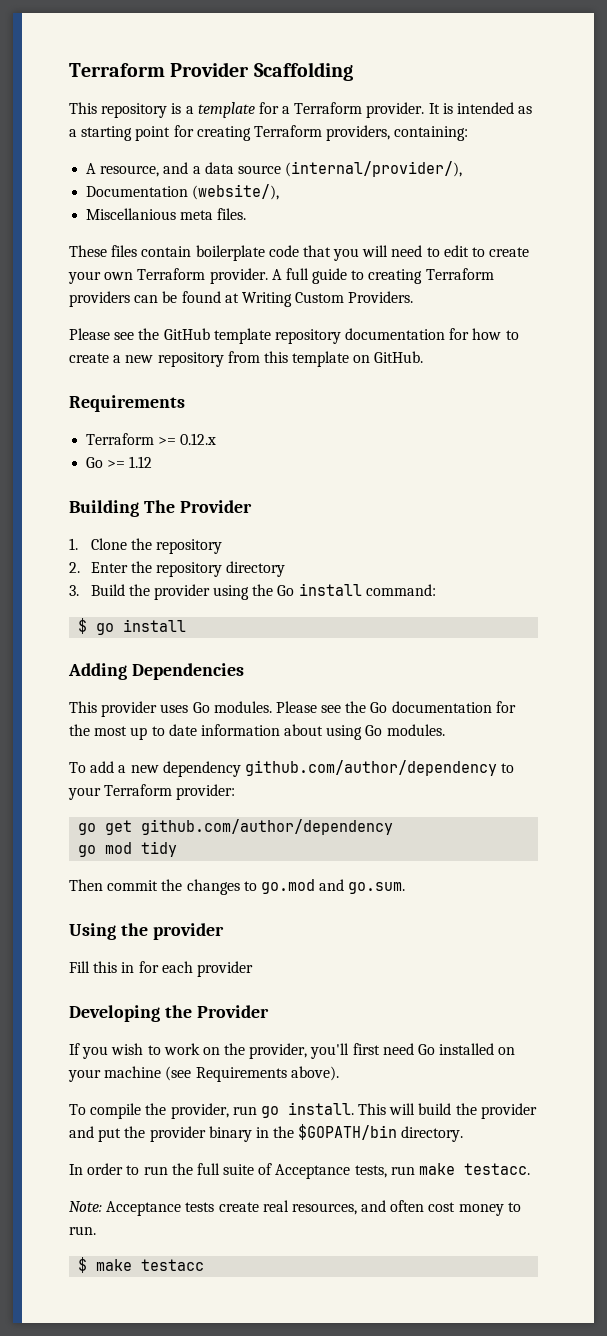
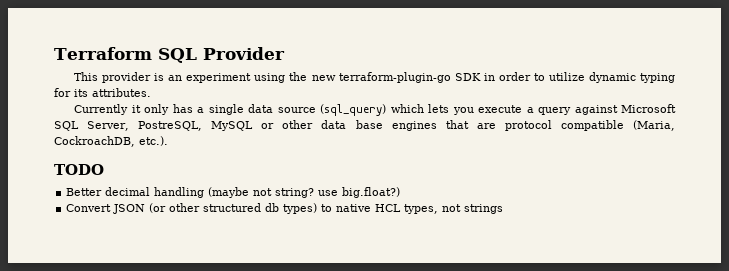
- Terraform Provider Scaffolding
- This repository is a template for a Terraform provider. It is intended as a starting point for creating Terraform providers, containing:
- A resource, and a data source (internal/provider/),
- Documentation (website/),
- Miscellanious meta files.
- These files contain boilerplate code that you will need to edit to create your own Terraform provider. A full guide to creating Terraform providers can be found at Writing Custom Providers.
- Please see the GitHub template repository documentation for how to create a new repository from this template on GitHub.
- Requirements
- Terraform >= 0.12.x
- Go >= 1.12
- Building The Provider
- 1. Clone the repository
- 2. Enter the repository directory
- 3. Build the provider using the Go install command:
- $ go install
- Adding Dependencies
- This provider uses Go modules. Please see the Go documentation for the most up to date information about using Go modules.
- To add a new dependency github.com/author/dependency to your Terraform provider:
- go get github.com/author/dependency
- go mod tidy
- Then commit the changes to go.mod and go.sum.
- Using the provider
- Fill this in for each provider
- Developing the Provider
- If you wish to work on the provider, you'll first need Go installed on your machine (see Requirements above).
- To compile the provider, run go install. This will build the provider and put the provider binary in the $GOPATH/bin directory.
- In order to run the full suite of Acceptance tests, run make testacc.
- Note: Acceptance tests create real resources, and often cost money to run.
- $ make testacc
+ Terraform SQL Provider
+ This provider is an experiment using the new terraform-plugin-go SDK in order to utilize dynamic typing for its attributes.
+ Currently it only has a single data source (sql_query) which lets you execute a query against Microsoft SQL Server, PostreSQL, MySQL or other data base engines that are protocol compatible (Maria, CockroachDB, etc.).
+ TODO
+ Better decimal handling (maybe not string? use big.float?)
+ Convert JSON (or other structured db types) to native HCL types, not strings

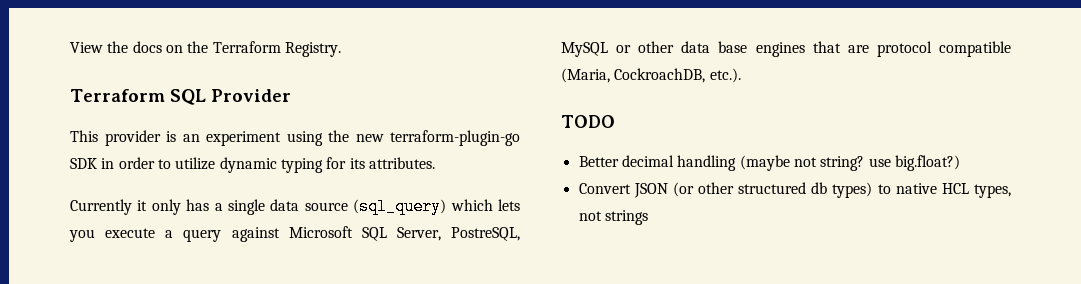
+ View the docs on the Terraform Registry.

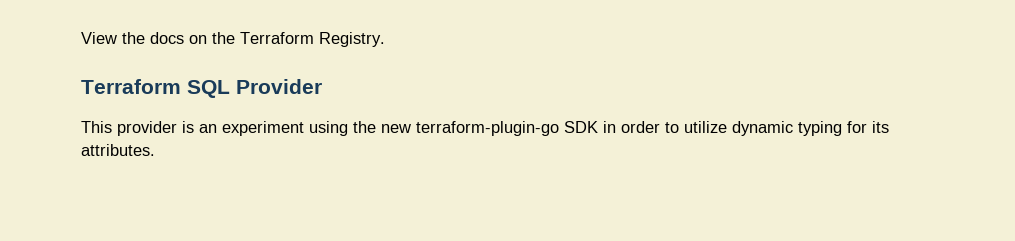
- Currently it only has a single data source (sql_query) which lets you execute a query against Microsoft SQL Server, PostreSQL, MySQL or other data base engines that are protocol compatible (Maria, CockroachDB, etc.).
- TODO
- Better decimal handling (maybe not string? use big.float?)
- Convert JSON (or other structured db types) to native HCL types, not strings

